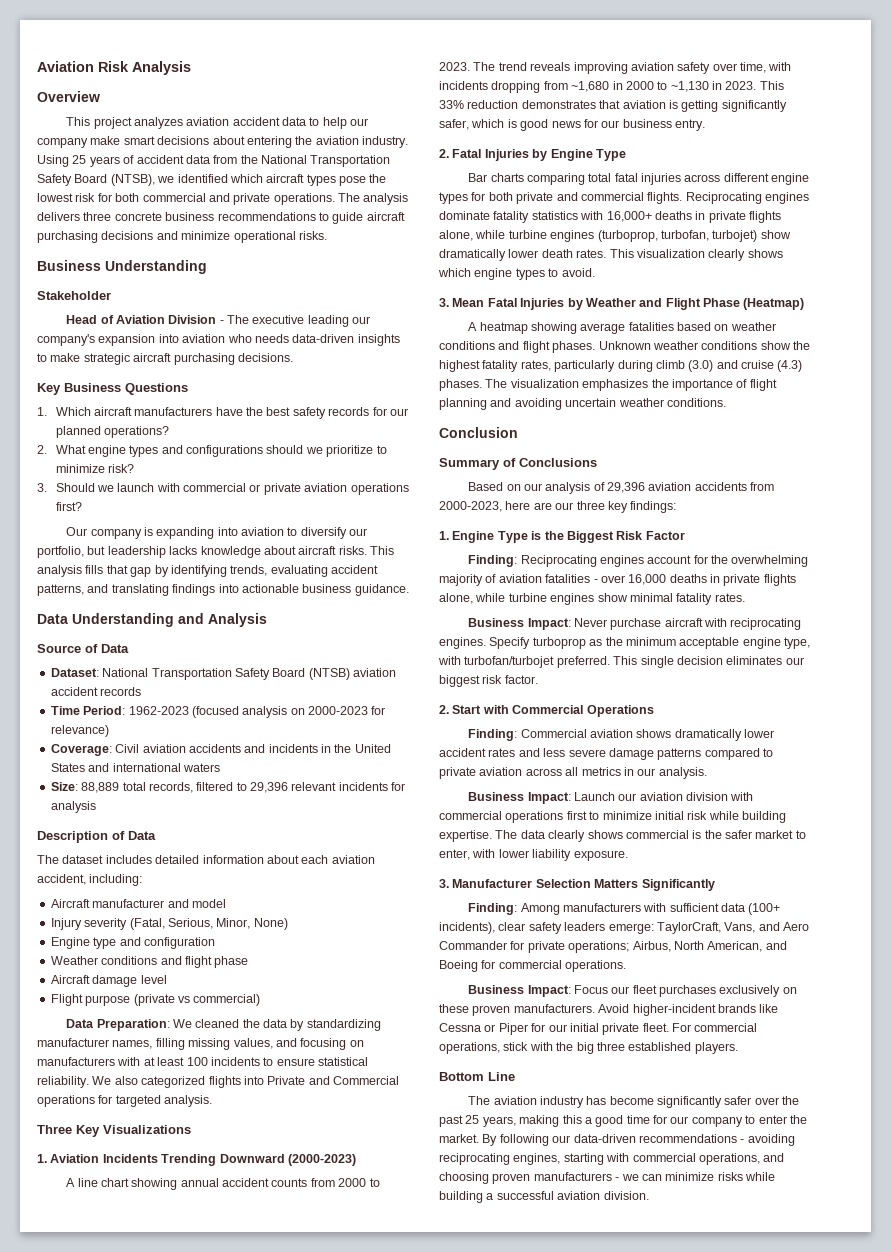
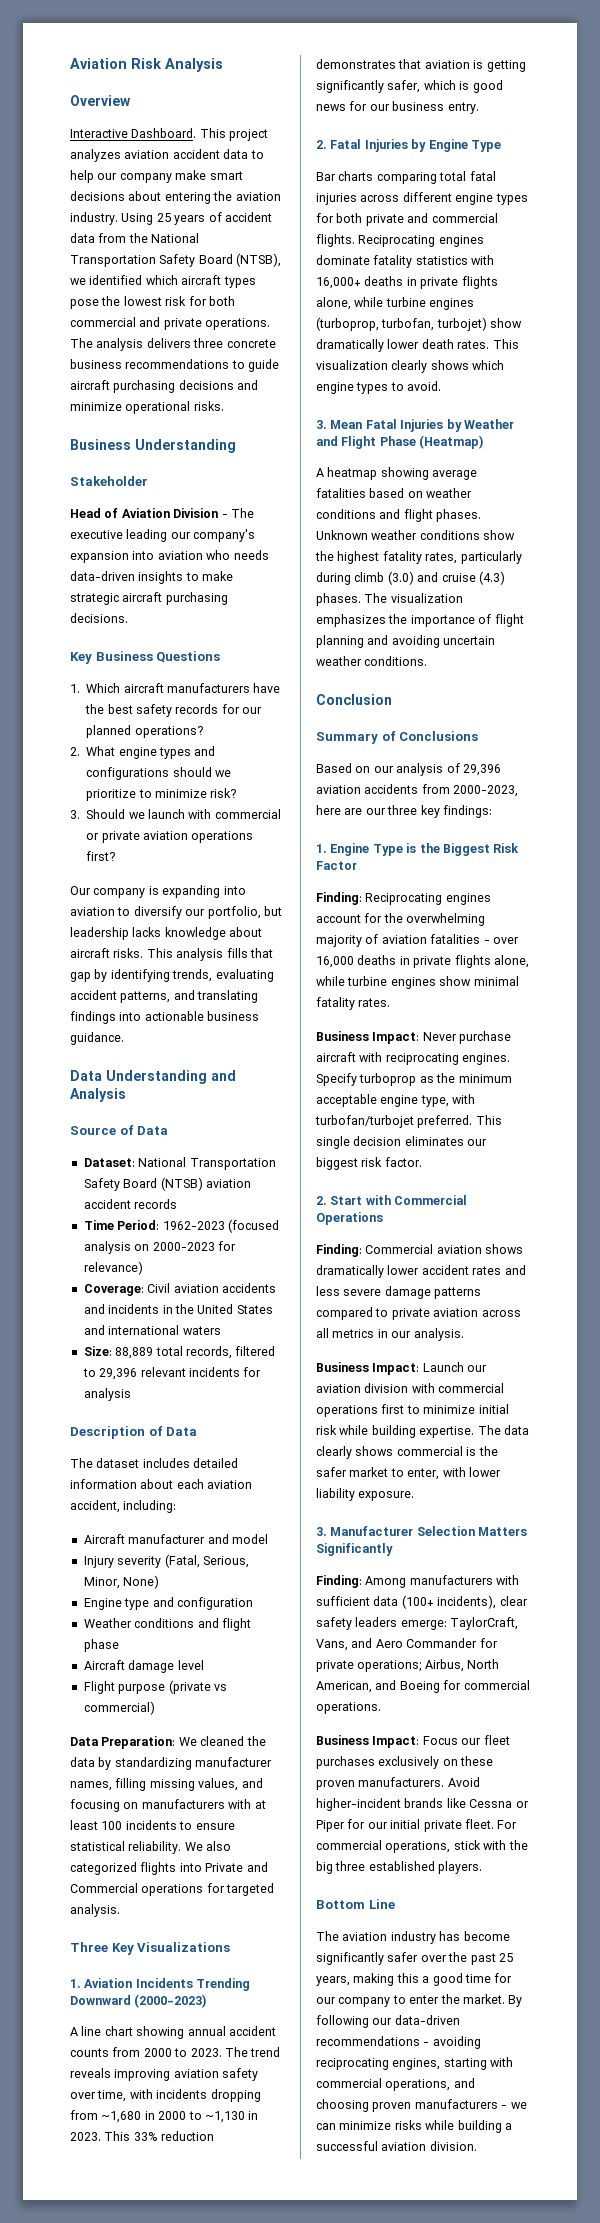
+ Interactive Dashboard.

